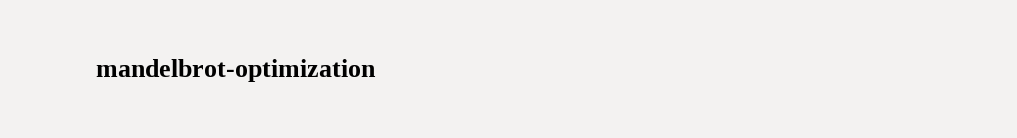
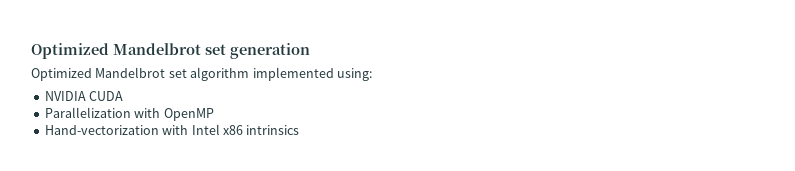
- mandelbrot-optimization
+ Optimized Mandelbrot set generation
+ Optimized Mandelbrot set algorithm implemented using:
+ NVIDIA CUDA
+ Parallelization with OpenMP
+ Hand-vectorization with Intel x86 intrinsics

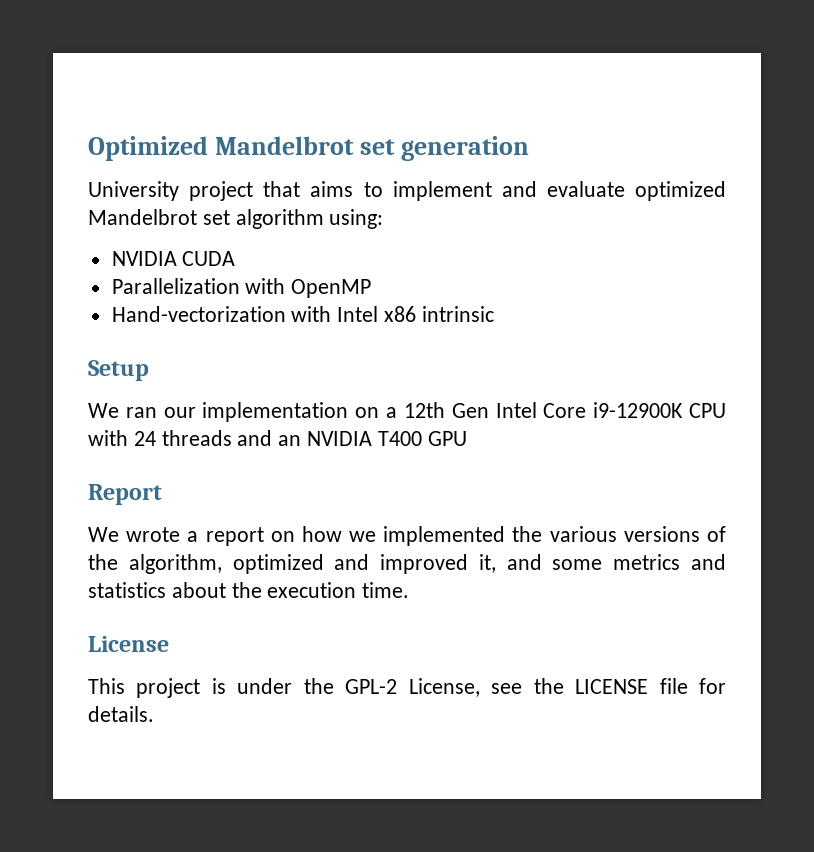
- Optimized Mandelbrot set algorithm implemented using:
+ University project that aims to implement and evaluate optimized Mandelbrot set algorithm using:
- Hand-vectorization with Intel x86 intrinsics
+ Hand-vectorization with Intel x86 intrinsic
+ Setup
+ We ran our implementation on a 12th Gen Intel Core i9-12900K CPU with 24 threads and an NVIDIA T400 GPU
+ Report
+ We wrote a report on how we implemented the various versions of the algorithm, optimized and improved it, and some metrics and statistics about the execution time.
+ License
+ This project is under the GPL-2 License, see the LICENSE file for details.

